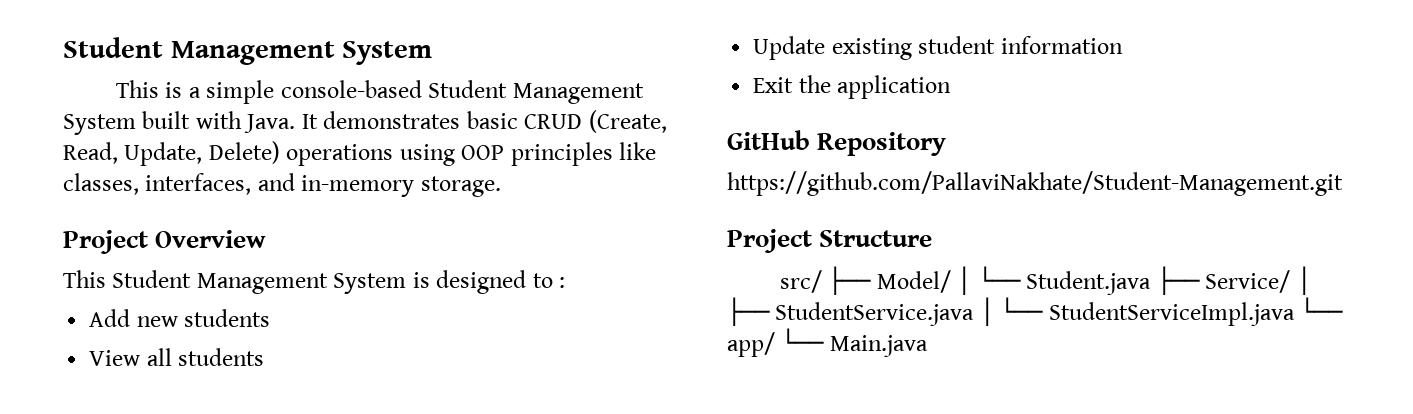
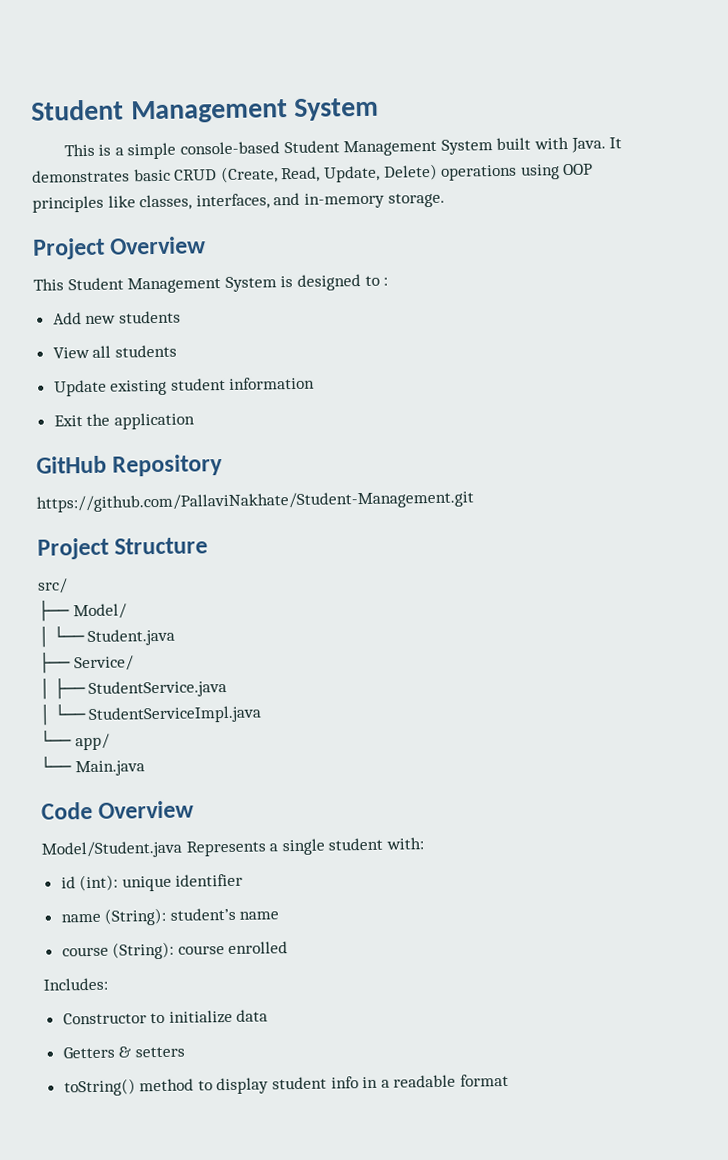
- src/ ├── Model/ │ └── Student.java ├── Service/ │ ├── StudentService.java │ └── StudentServiceImpl.java └── app/ └── Main.java
+ src/
+ ├── Model/
+ │ └── Student.java
+ ├── Service/
+ │ ├── StudentService.java
+ │ └── StudentServiceImpl.java
+ └── app/
+ └── Main.java
+ Code Overview
+ Model/Student.java Represents a single student with:
+ id (int): unique identifier
+ name (String): student’s name
+ course (String): course enrolled
+ Includes:
+ Constructor to initialize data
+ Getters & setters
+ toString() method to display student info in a readable format

